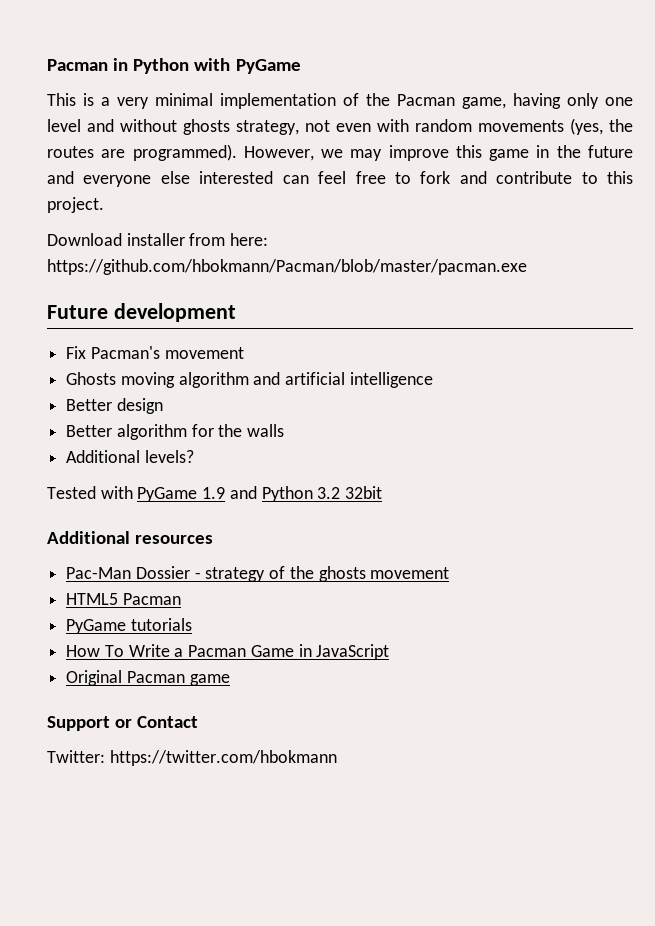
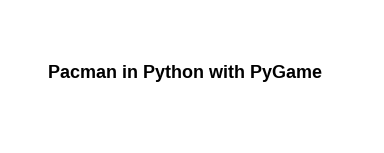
- This is a very minimal implementation of the Pacman game, having only one level and without ghosts strategy, not even with random movements (yes, the routes are programmed). However, we may improve this game in the future and everyone else interested can feel free to fork and contribute to this project.
- Download installer from here: https://github.com/hbokmann/Pacman/blob/master/pacman.exe
- Future development
- Fix Pacman's movement
- Ghosts moving algorithm and artificial intelligence
- Better design
- Better algorithm for the walls
- Additional levels?
- Tested with PyGame 1.9 and Python 3.2 32bit
- Additional resources
- Pac-Man Dossier - strategy of the ghosts movement
- HTML5 Pacman
- PyGame tutorials
- How To Write a Pacman Game in JavaScript
- Original Pacman game
- Support or Contact
- Twitter: https://twitter.com/hbokmann

